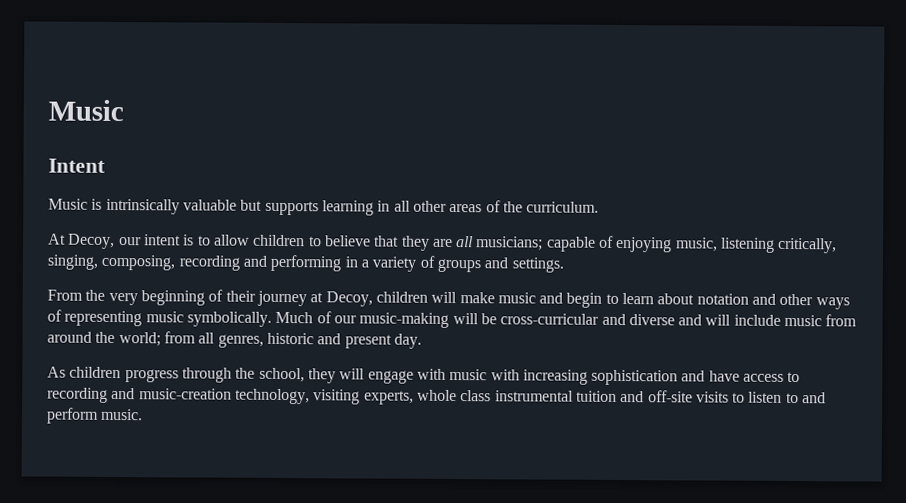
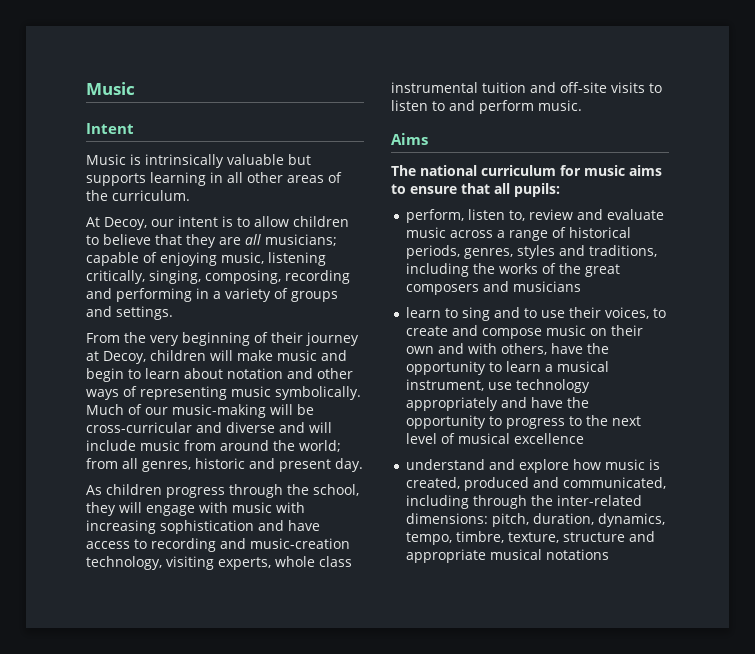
+ Aims
+ The national curriculum for music aims to ensure that all pupils:
+ perform, listen to, review and evaluate music across a range of historical periods, genres, styles and traditions, including the works of the great composers and musicians
+ learn to sing and to use their voices, to create and compose music on their own and with others, have the opportunity to learn a musical instrument, use technology appropriately and have the opportunity to progress to the next level of musical excellence
+ understand and explore how music is created, produced and communicated, including through the inter-related dimensions: pitch, duration, dynamics, tempo, timbre, texture, structure and appropriate musical notations

